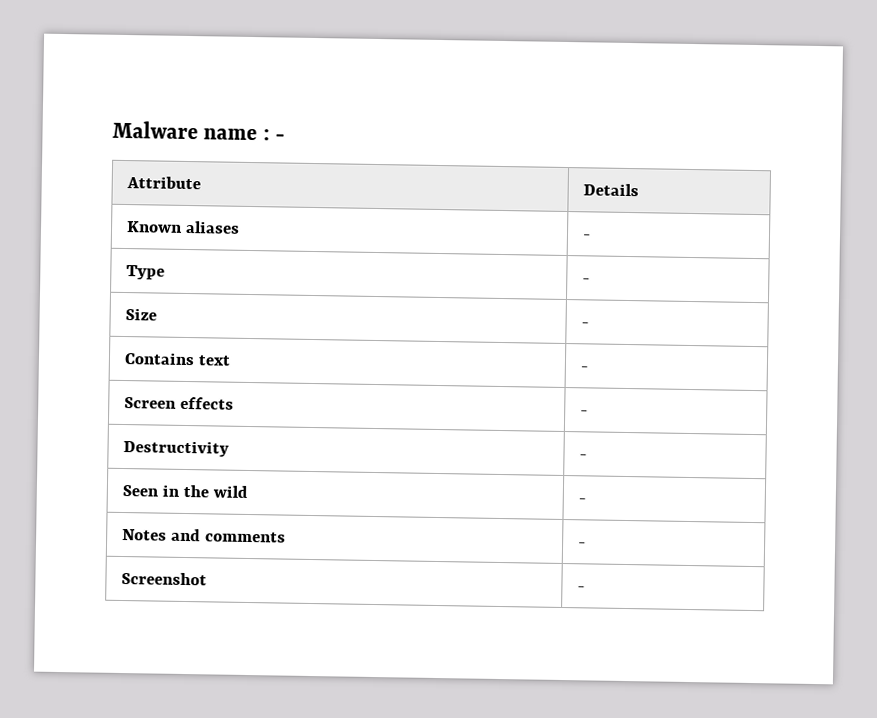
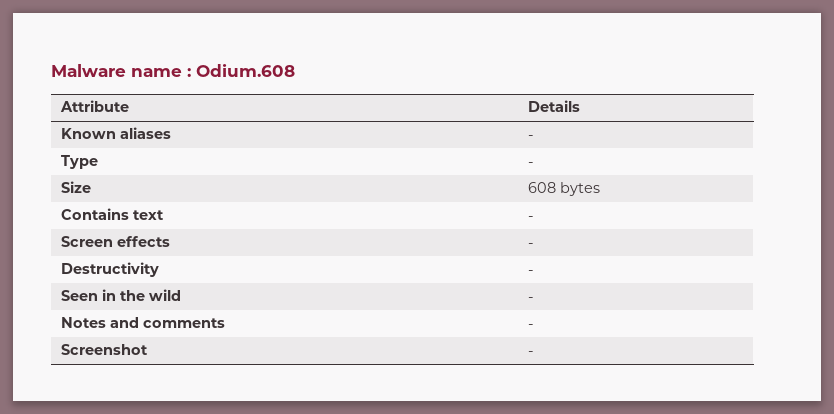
- Malware name : -
+ Malware name : Odium.608
- Size | -
+ Size | 608 bytes

